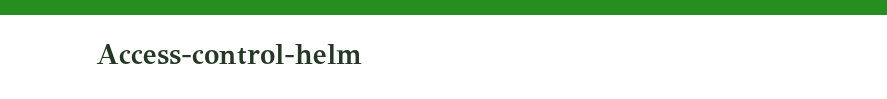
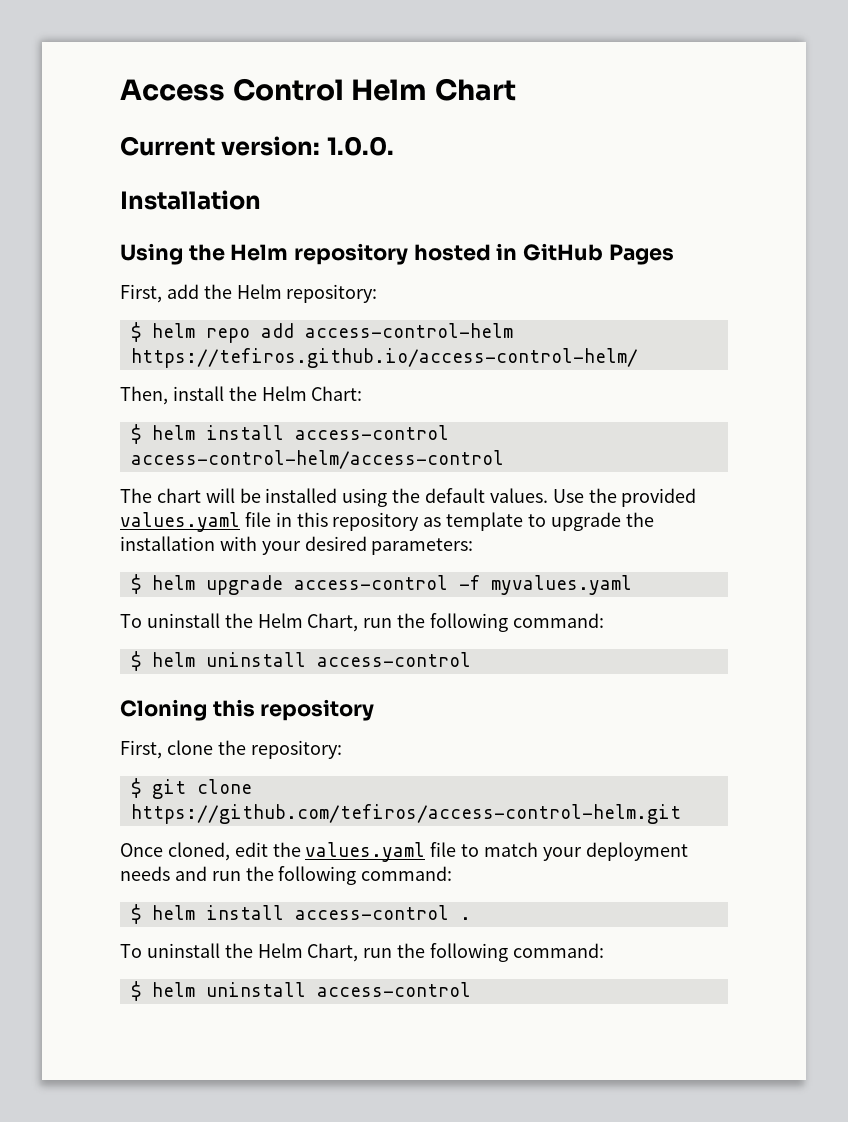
- Access-control-helm
+ Access Control Helm Chart
+ Current version: 1.0.0.
+ Installation
+ Using the Helm repository hosted in GitHub Pages
+ First, add the Helm repository:
+ $ helm repo add access-control-helm https://tefiros.github.io/access-control-helm/
+ Then, install the Helm Chart:
+ $ helm install access-control access-control-helm/access-control
+ The chart will be installed using the default values. Use the provided values.yaml file in this repository as template to upgrade the installation with your desired parameters:
+ $ helm upgrade access-control -f myvalues.yaml
+ To uninstall the Helm Chart, run the following command:
+ $ helm uninstall access-control
+ Cloning this repository
+ First, clone the repository:
+ $ git clone https://github.com/tefiros/access-control-helm.git
+ Once cloned, edit the values.yaml file to match your deployment needs and run the following command:
+ $ helm install access-control .
+ To uninstall the Helm Chart, run the following command:
+ $ helm uninstall access-control

